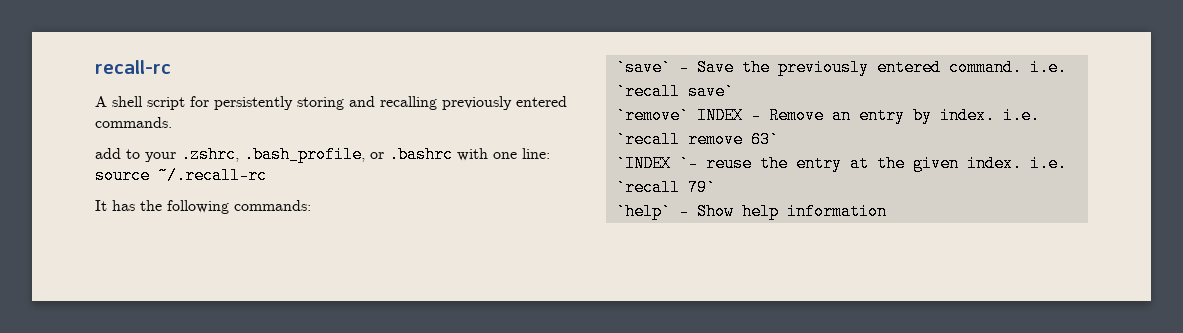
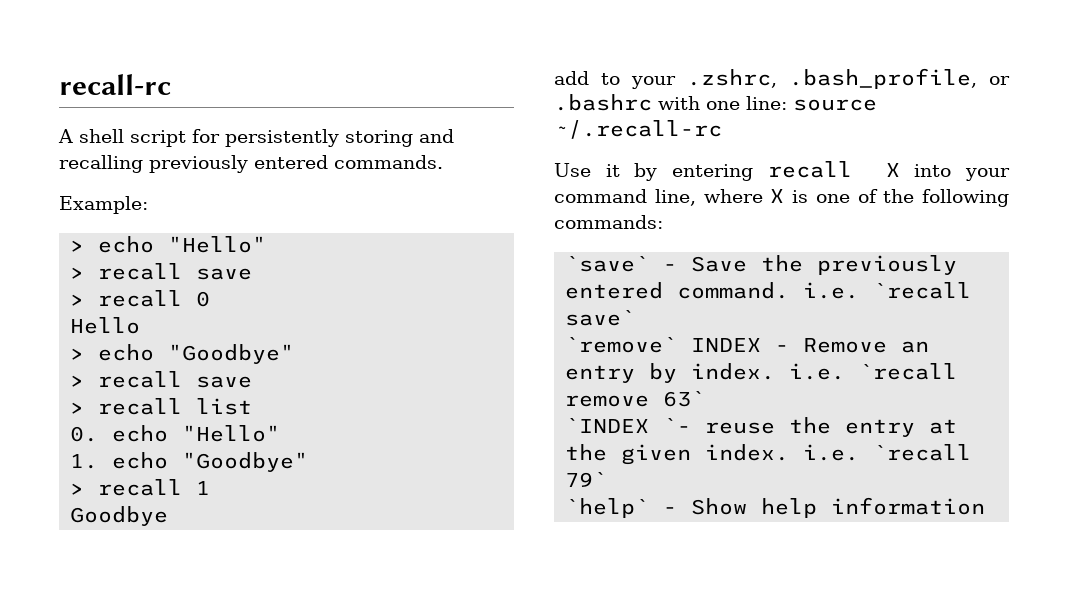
+ Example:
+ > echo "Hello"
+ > recall save
+ > recall 0
+ Hello
+ > echo "Goodbye"
+ > recall save
+ > recall list
+ 0. echo "Hello"
+ 1. echo "Goodbye"
+ > recall 1
+ Goodbye
- It has the following commands:
+ Use it by entering recall X into your command line, where X is one of the following commands:

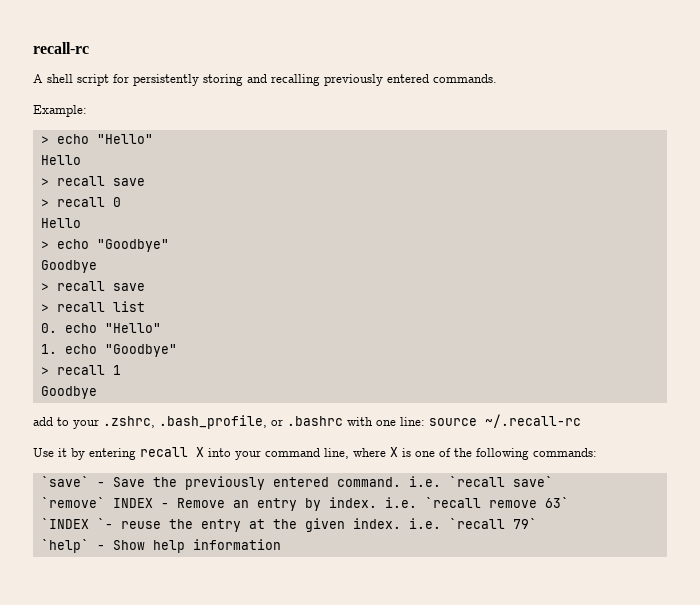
  > echo "Hello"
+ Hello
  > echo "Goodbye"
+ Goodbye

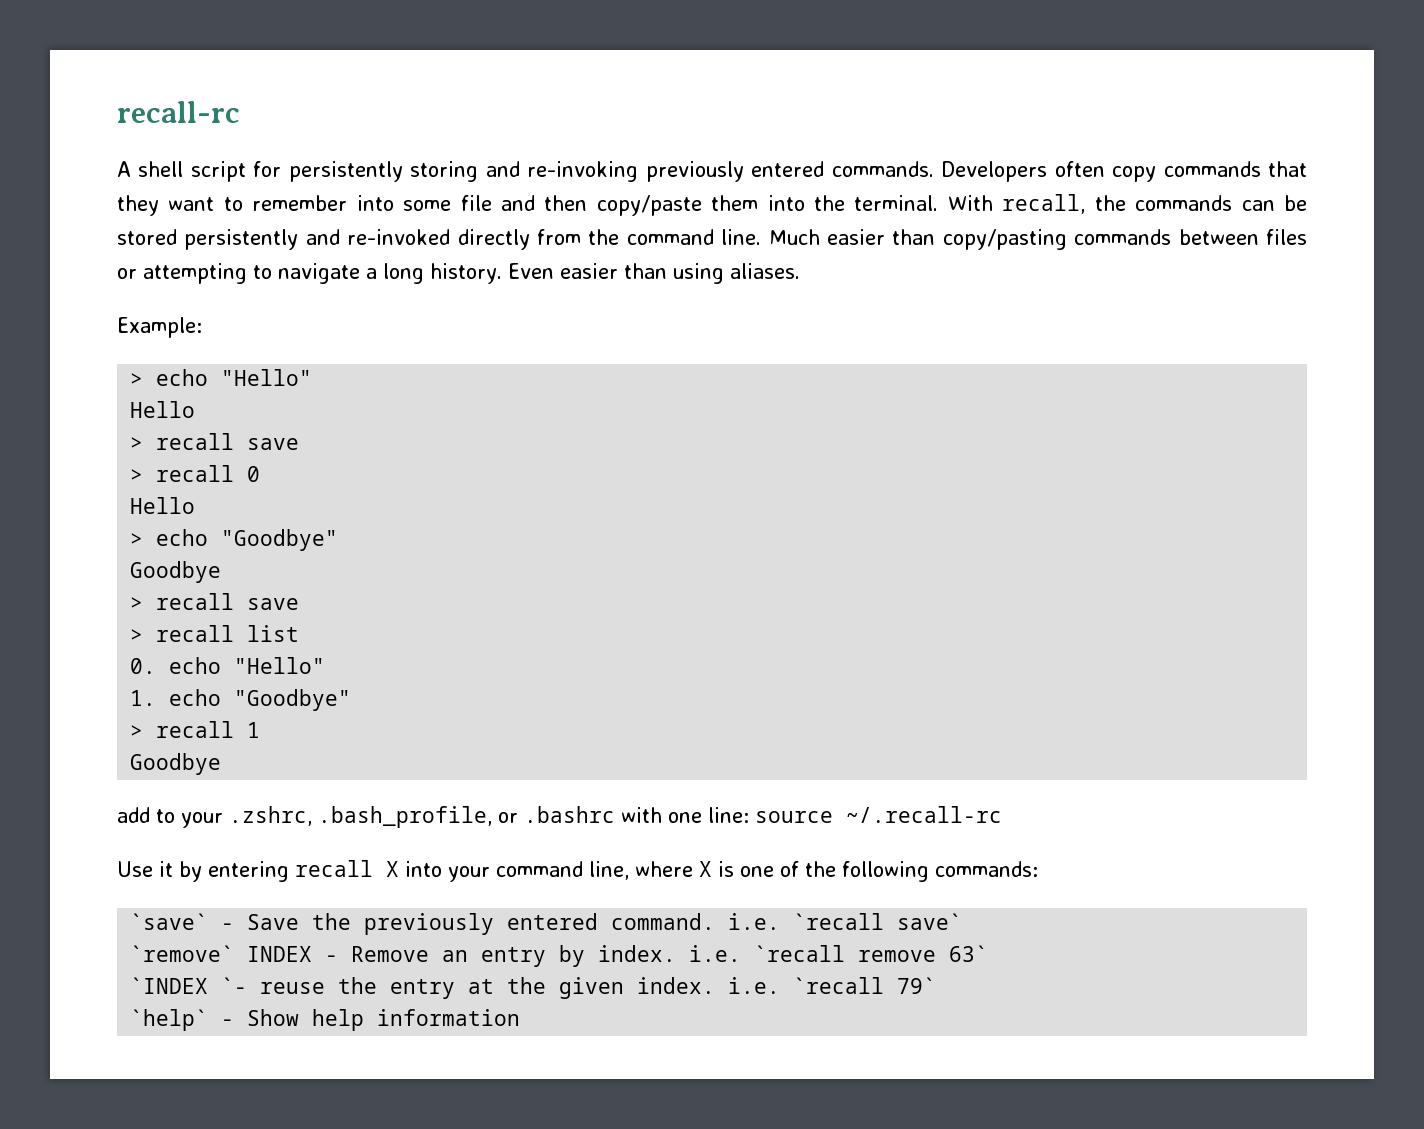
- A shell script for persistently storing and recalling previously entered commands.
+ A shell script for persistently storing and re-invoking previously entered commands. Developers often copy commands that they want to remember into some file and then copy/paste them into the terminal. With recall, the commands can be stored persistently and re-invoked directly from the command line. Much easier than copy/pasting commands between files or attempting to navigate a long history. Even easier than using aliases.

